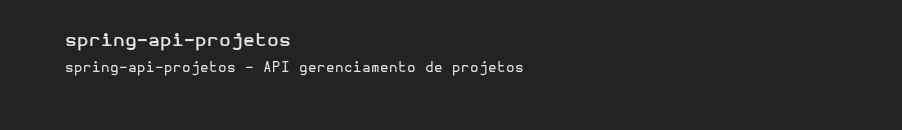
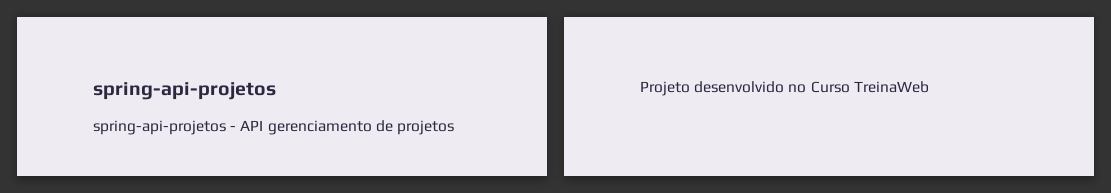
- spring-api-projetos - API gerenciamento de projetos
+ spring-api-projetos - API gerenciamento de projetos Projeto desenvolvido no Curso TreinaWeb

